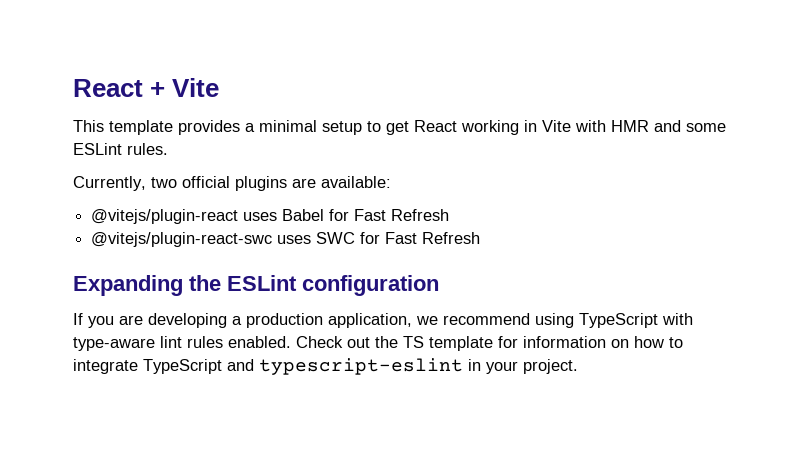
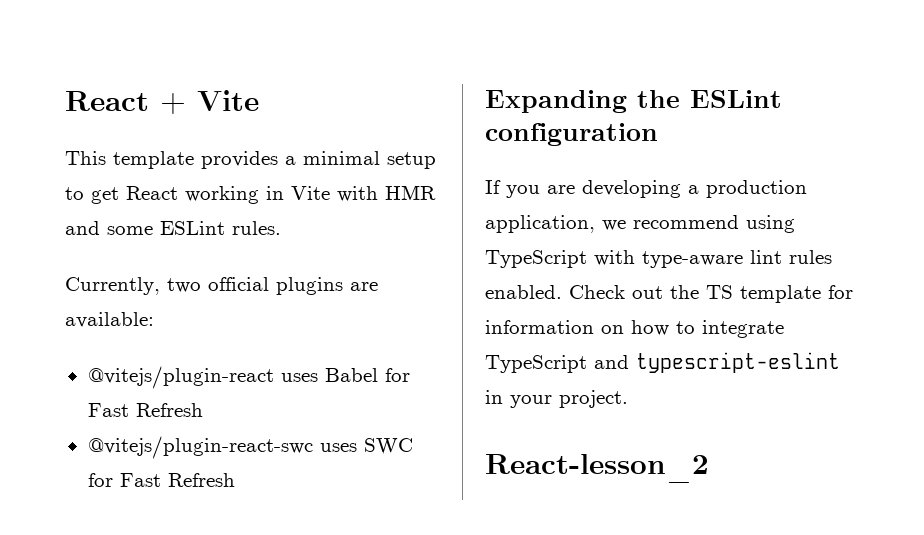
+ React-lesson_2

